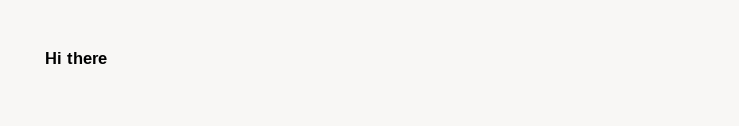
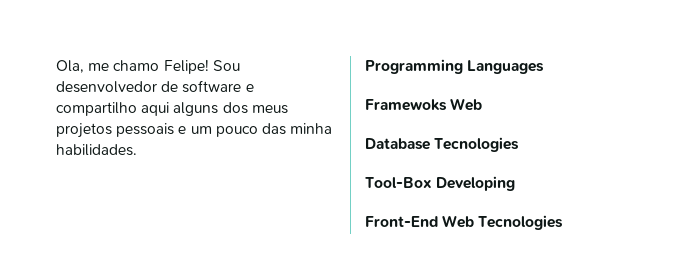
- Hi there
+ Ola, me chamo Felipe! Sou desenvolvedor de software e compartilho aqui alguns dos meus projetos pessoais e um pouco das minha habilidades.
+ Programming Languages
+ Framewoks Web
+ Database Tecnologies
+ Tool-Box Developing
+ Front-End Web Tecnologies

